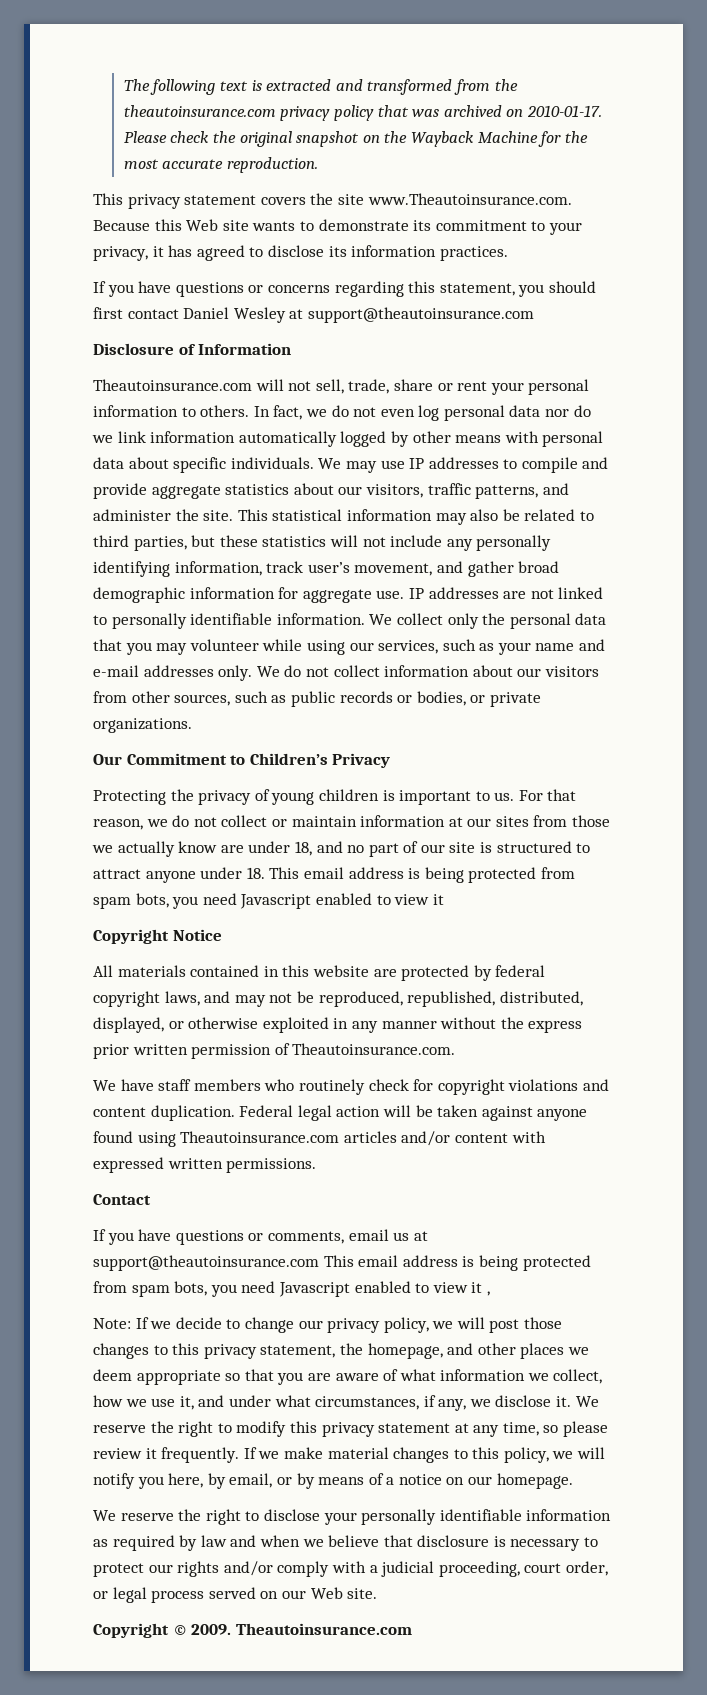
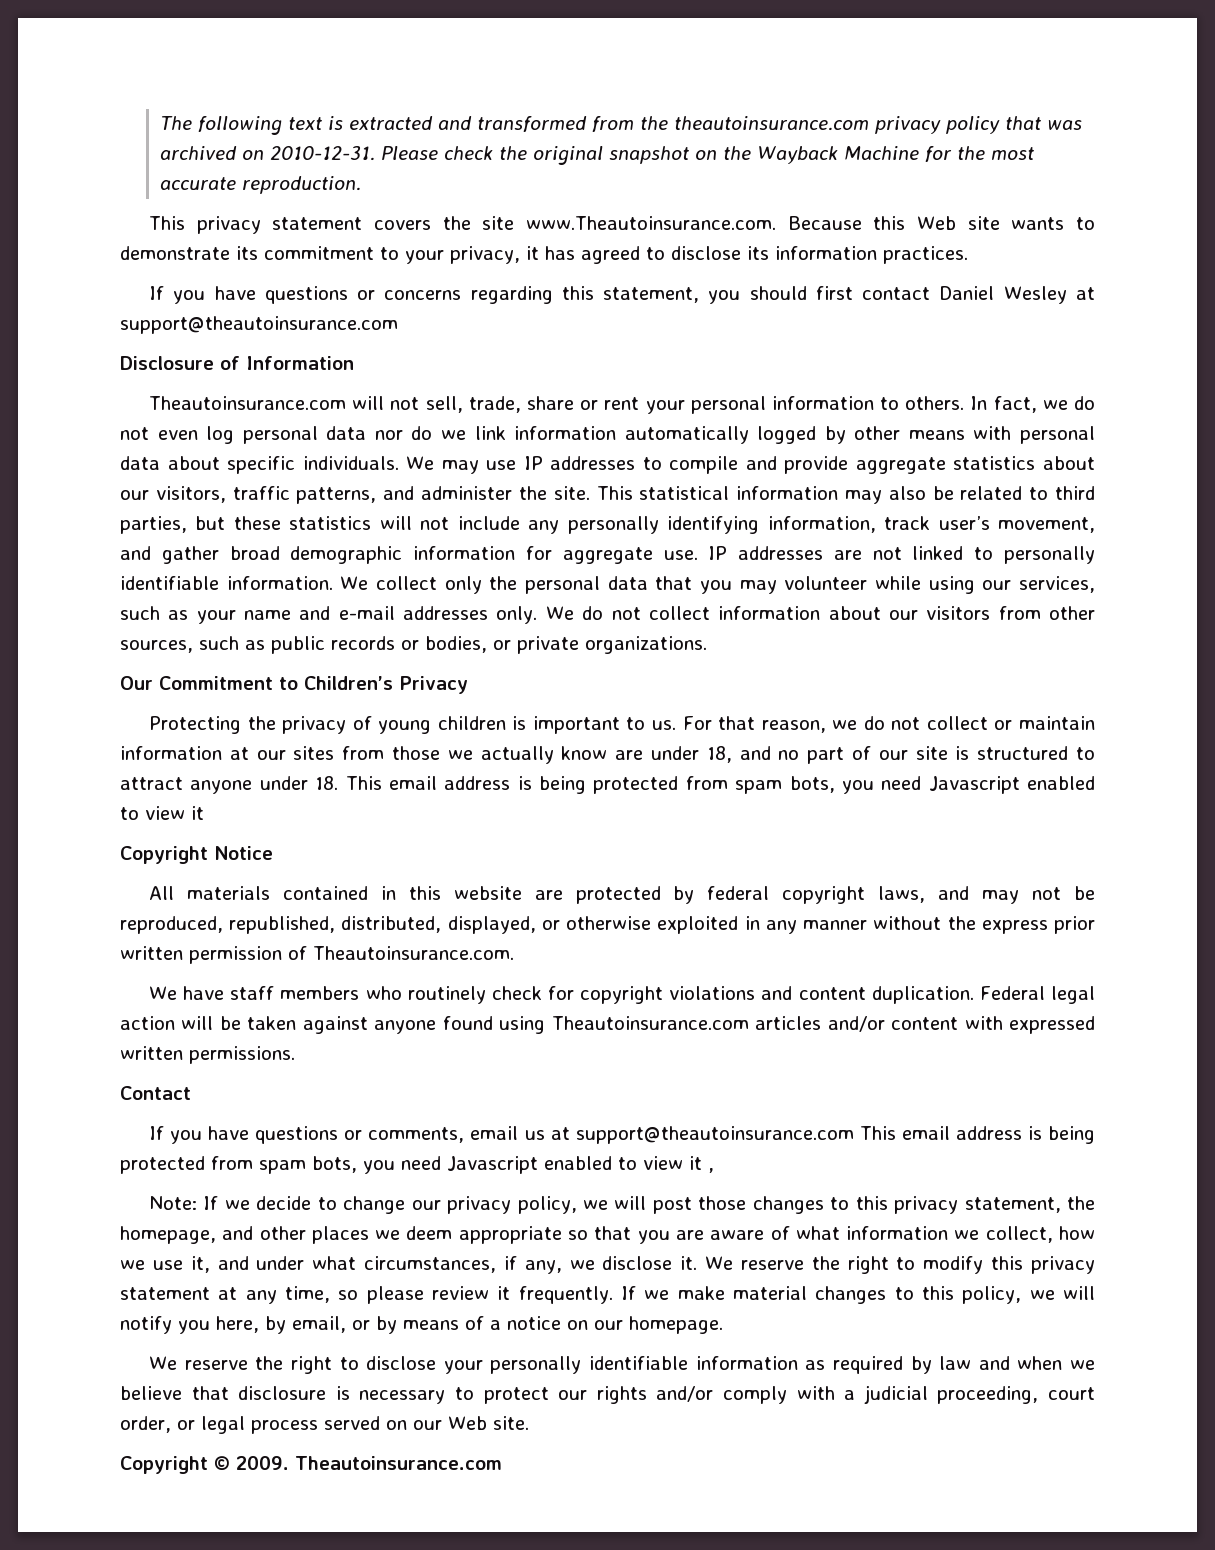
- The following text is extracted and transformed from the theautoinsurance.com privacy policy that was archived on 2010-01-17.
+ The following text is extracted and transformed from the theautoinsurance.com privacy policy that was archived on 2010-12-31.

